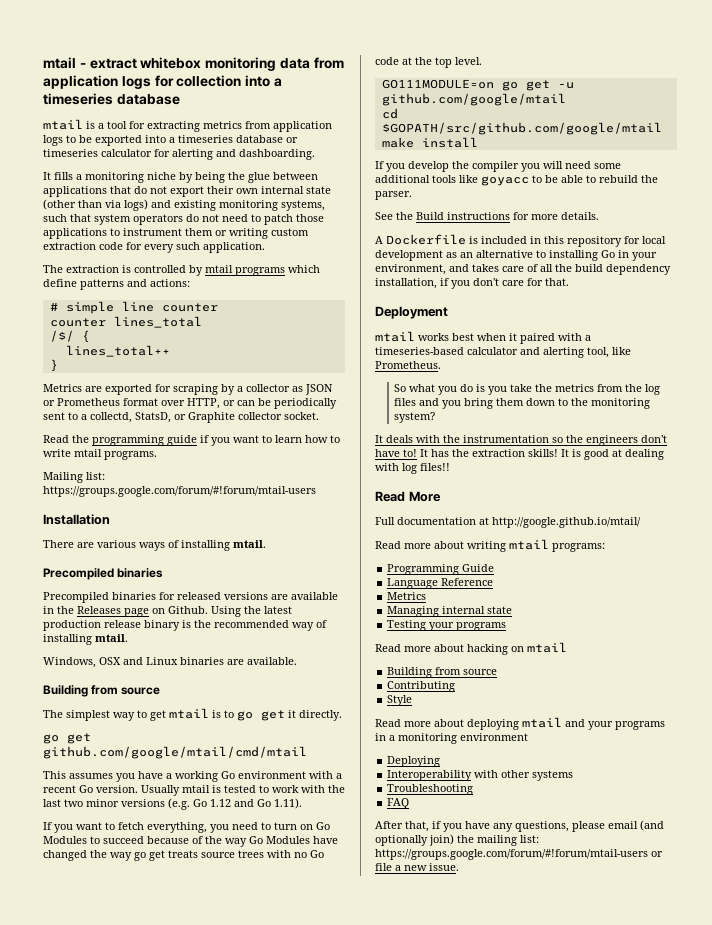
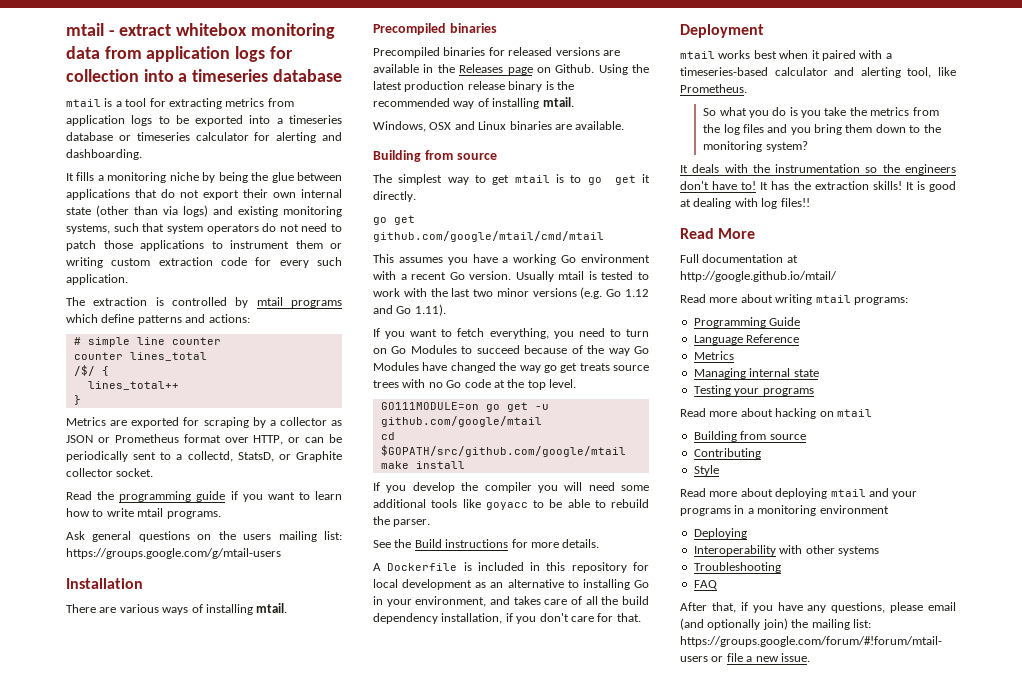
- Mailing list: https://groups.google.com/forum/#!forum/mtail-users
+ Ask general questions on the users mailing list: https://groups.google.com/g/mtail-users

